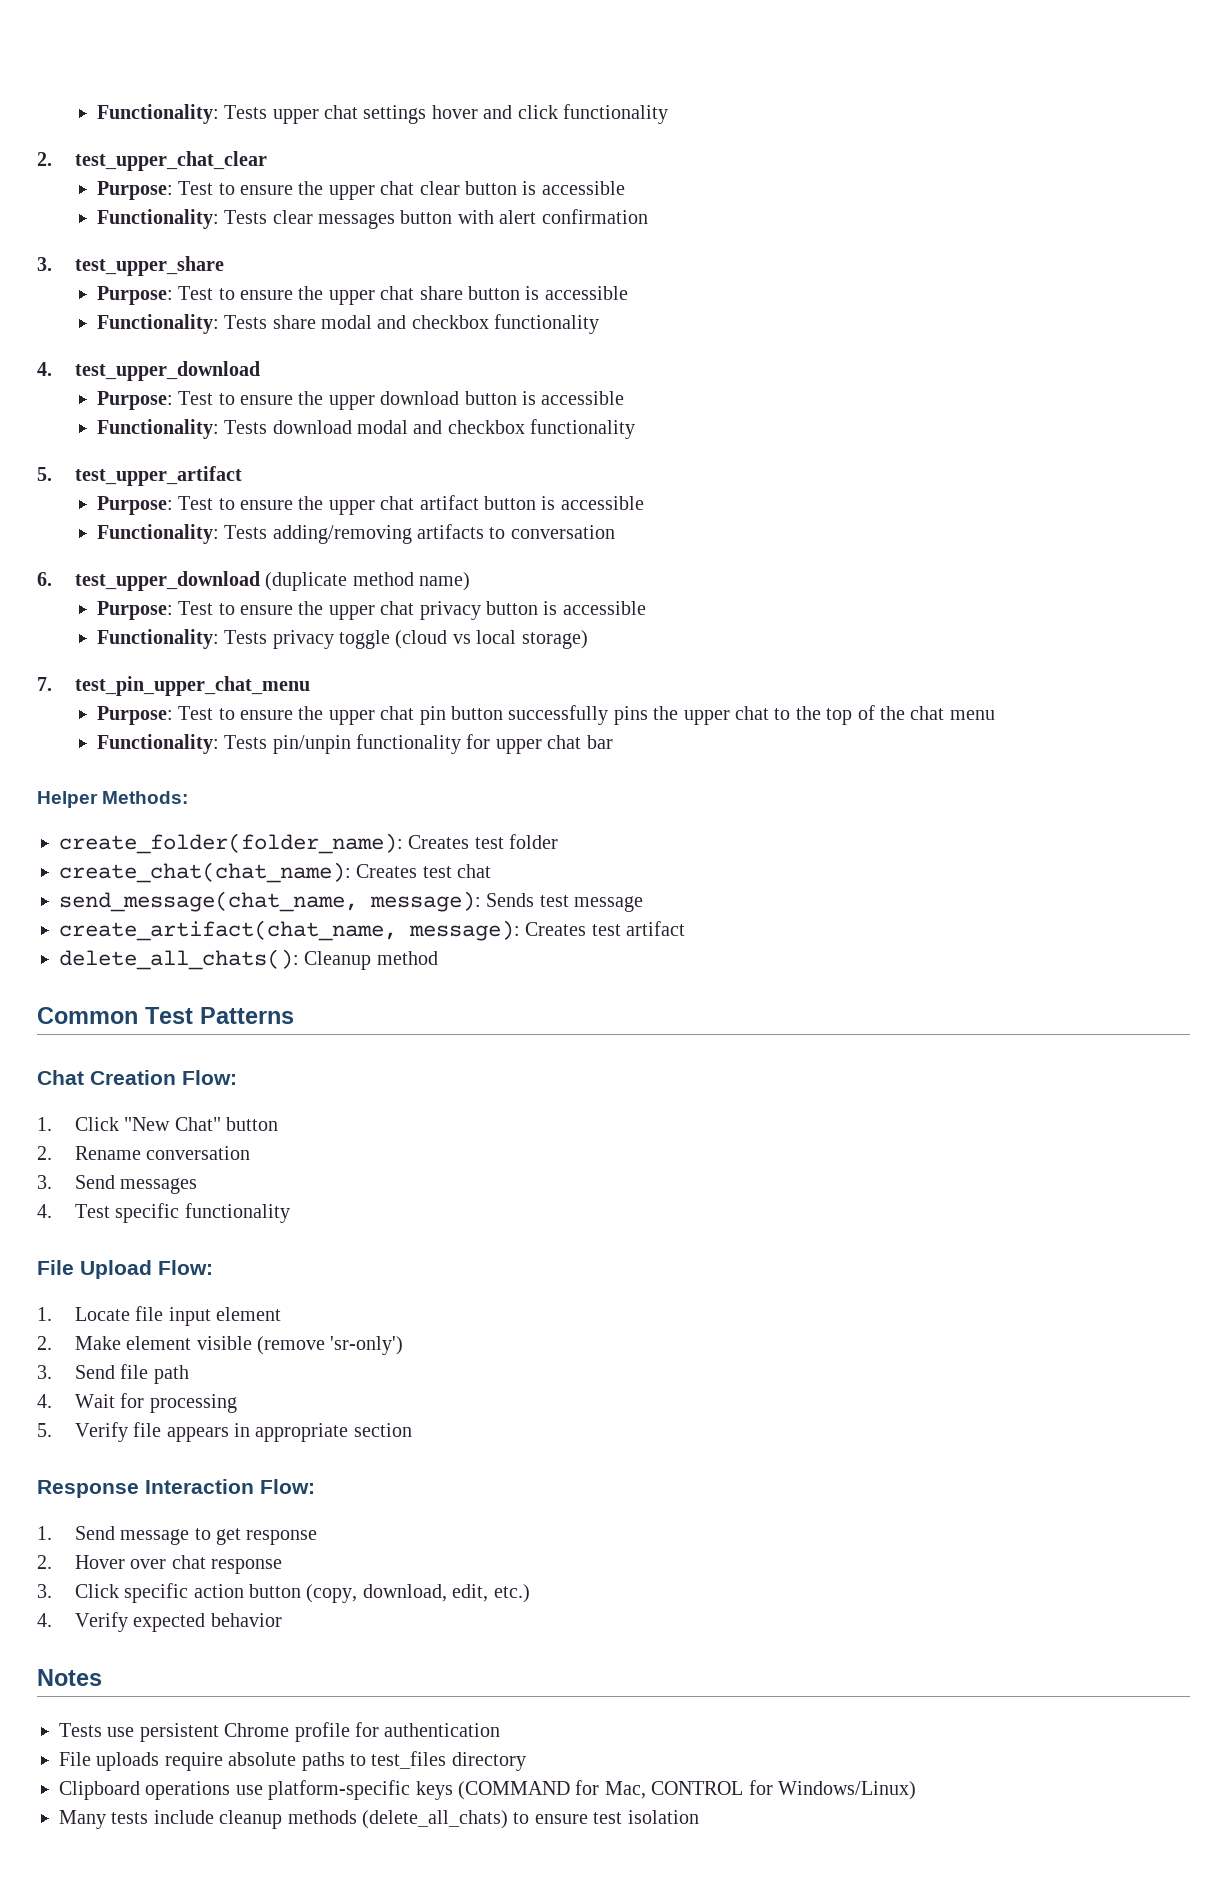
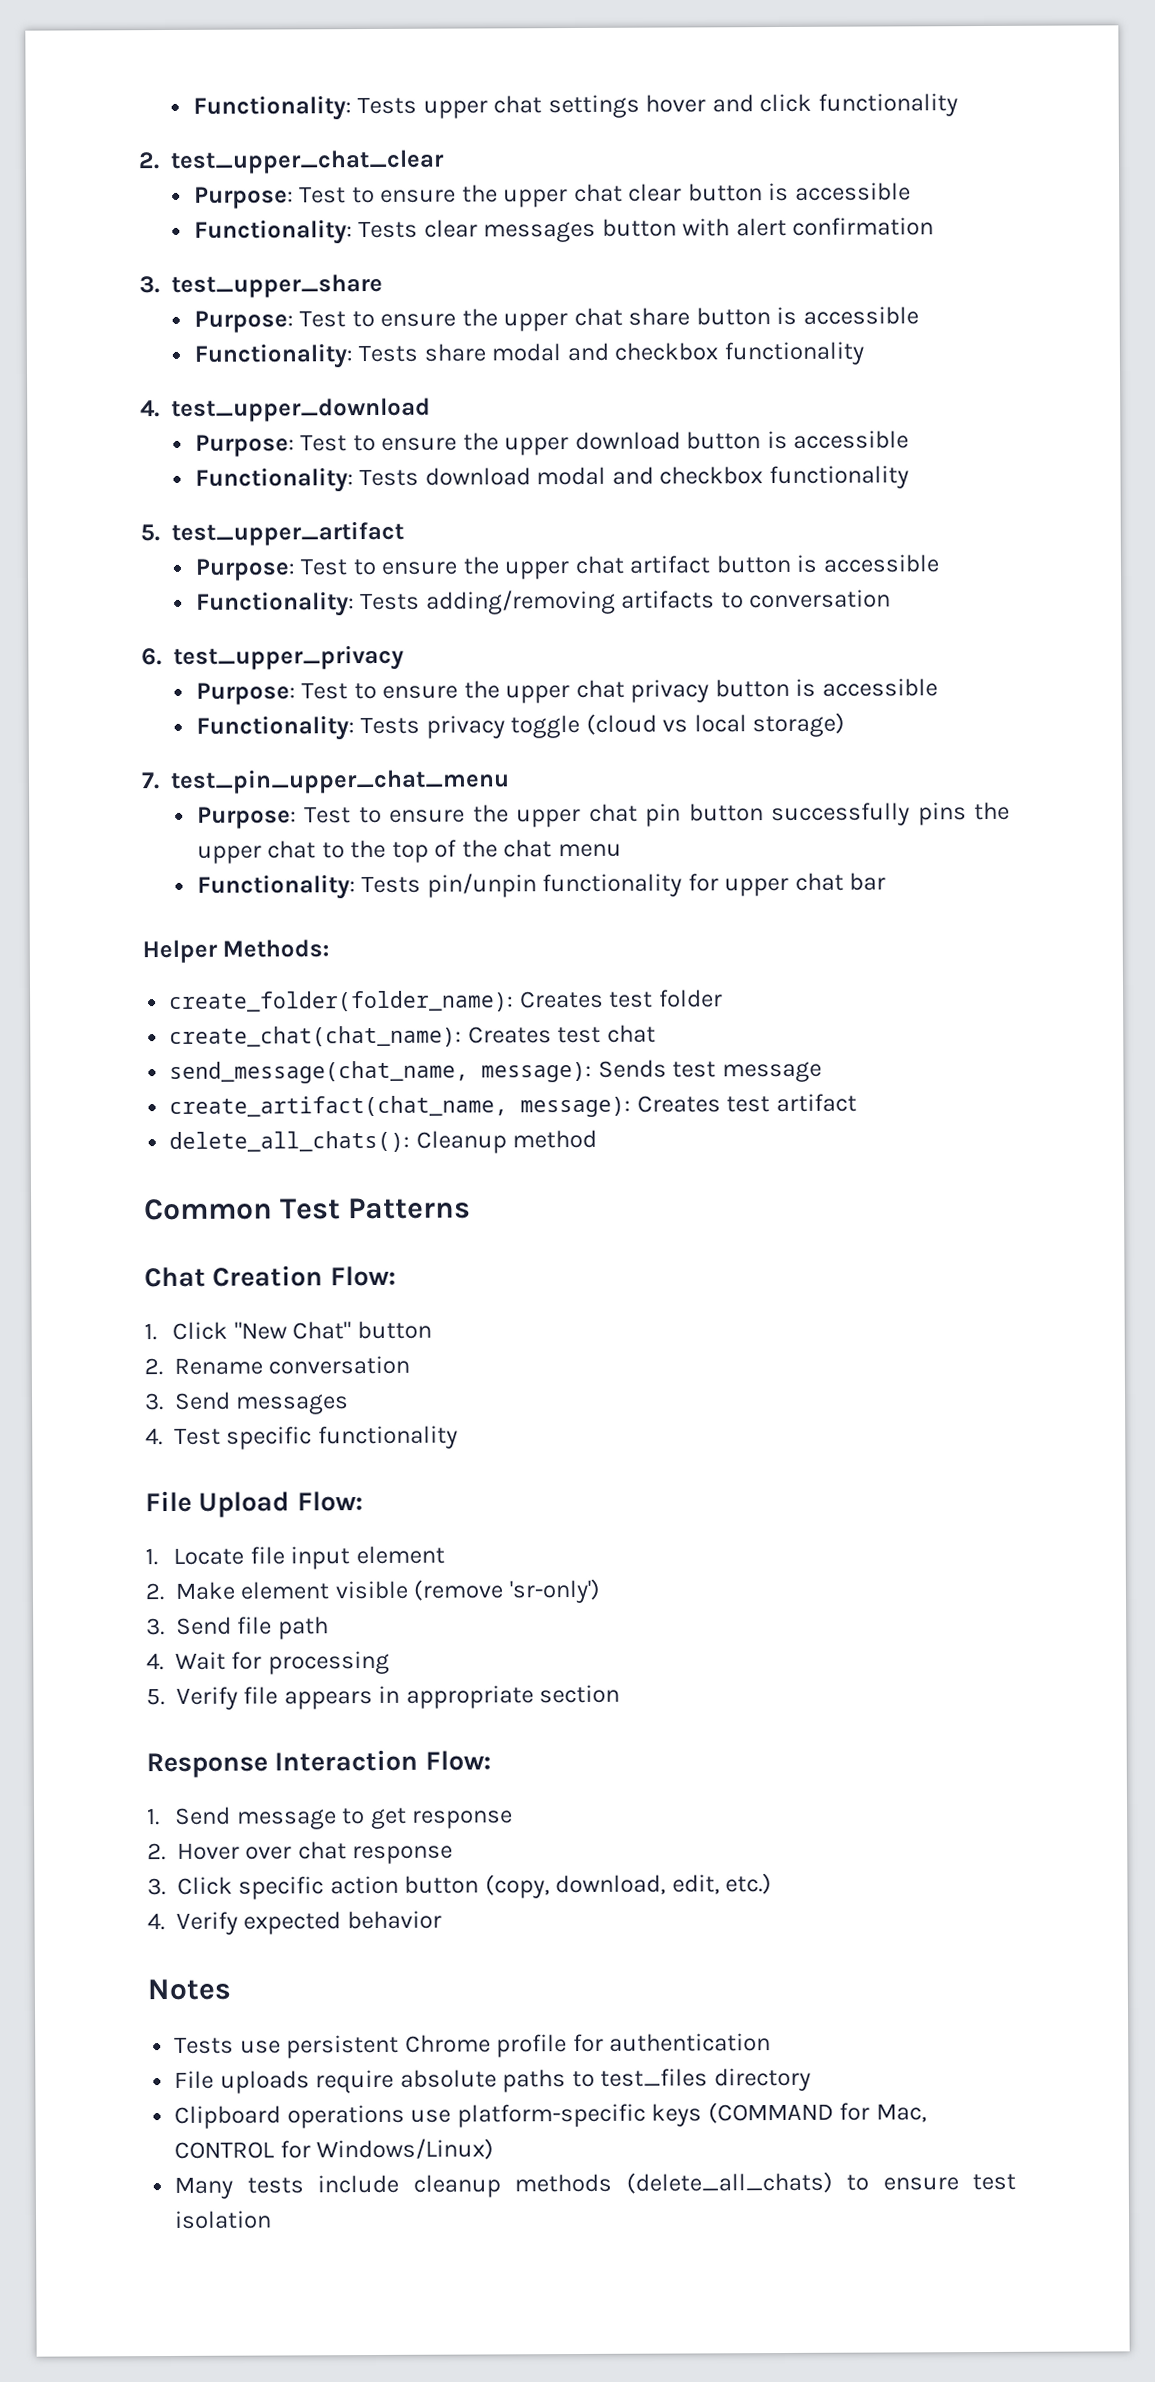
- 6. test_upper_download (duplicate method name)
+ 6. test_upper_privacy

